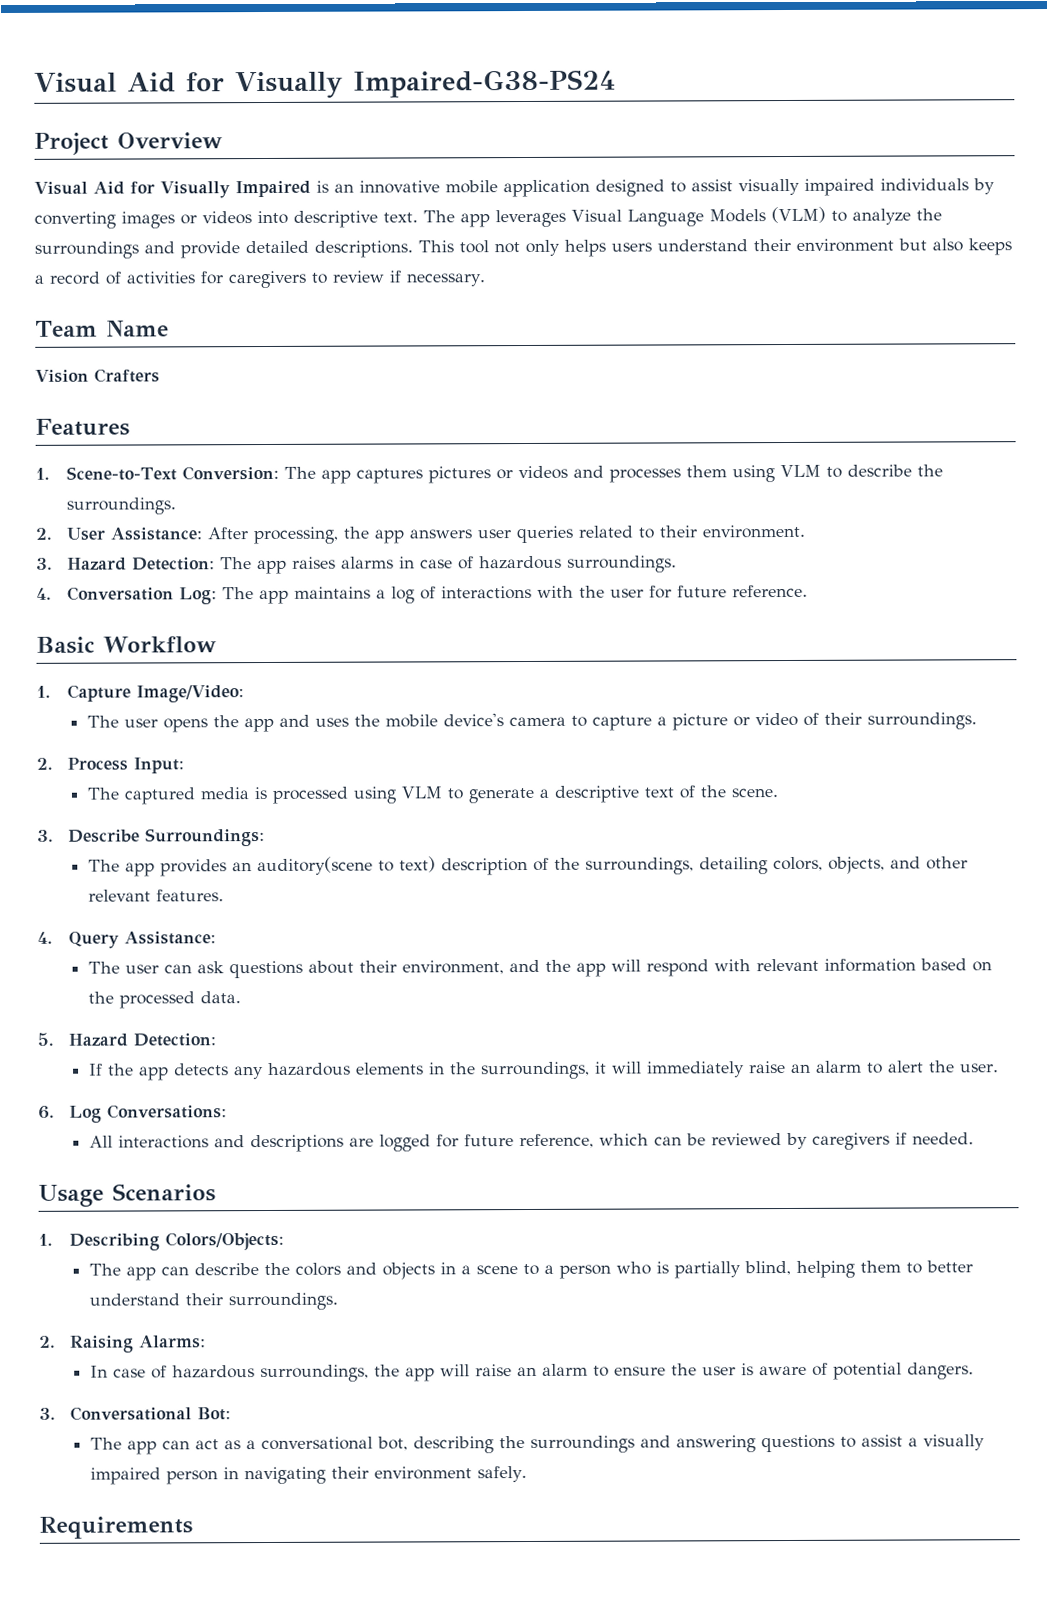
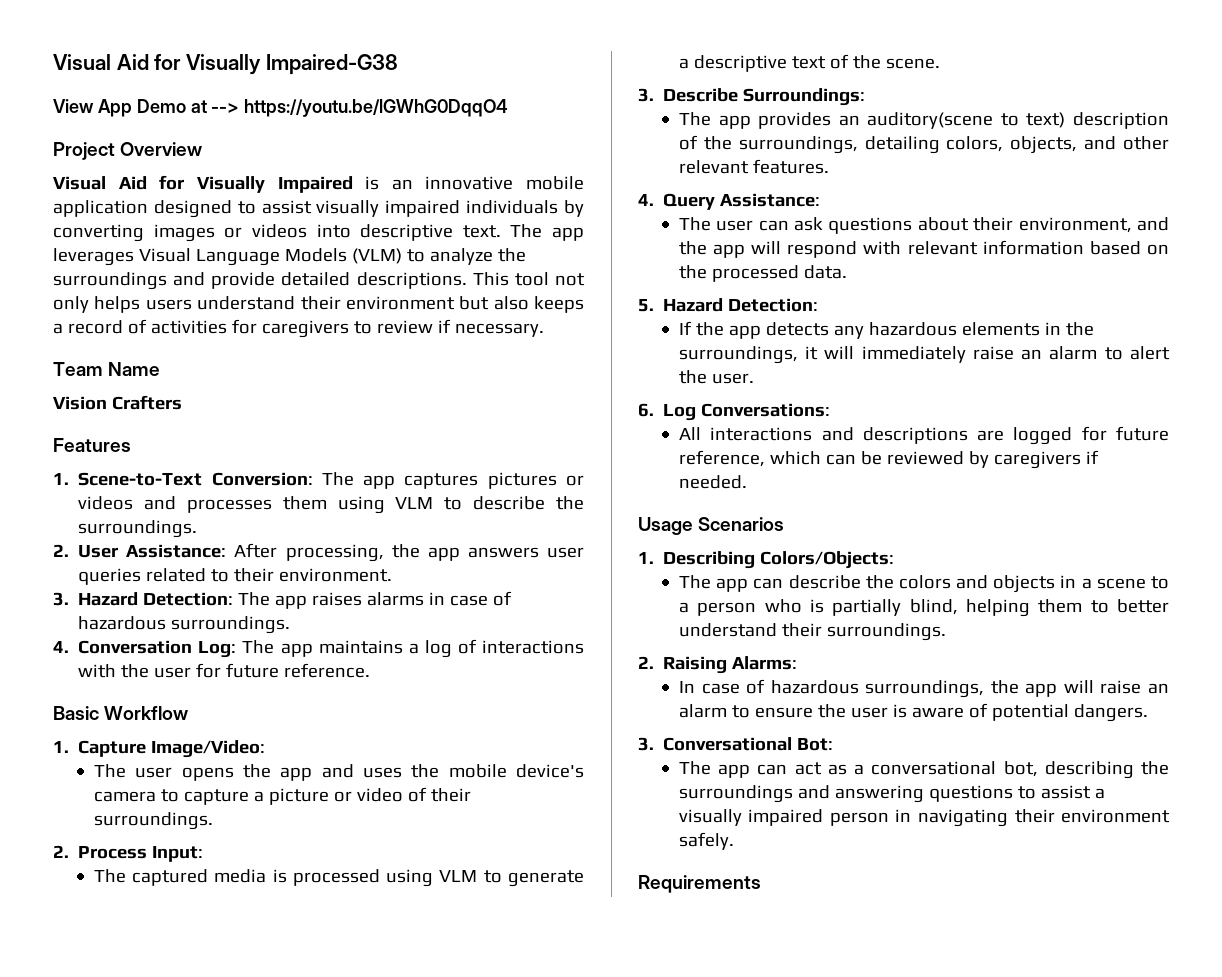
- Visual Aid for Visually Impaired-G38-PS24
+ Visual Aid for Visually Impaired-G38
+ View App Demo at --> https://youtu.be/lGWhG0DqqO4

